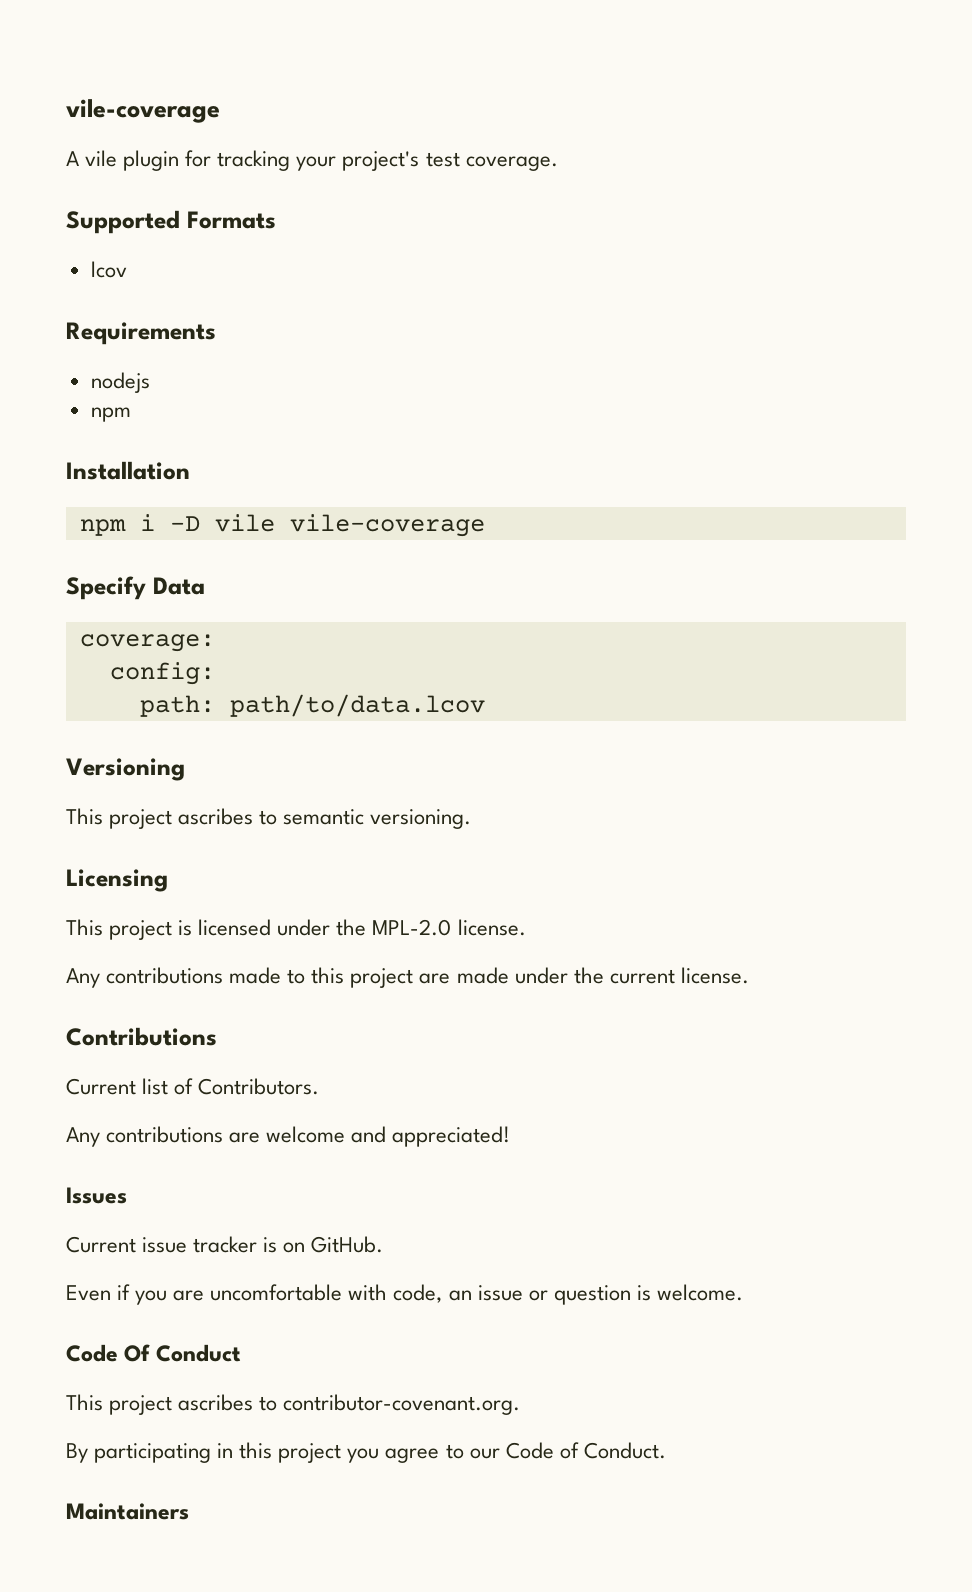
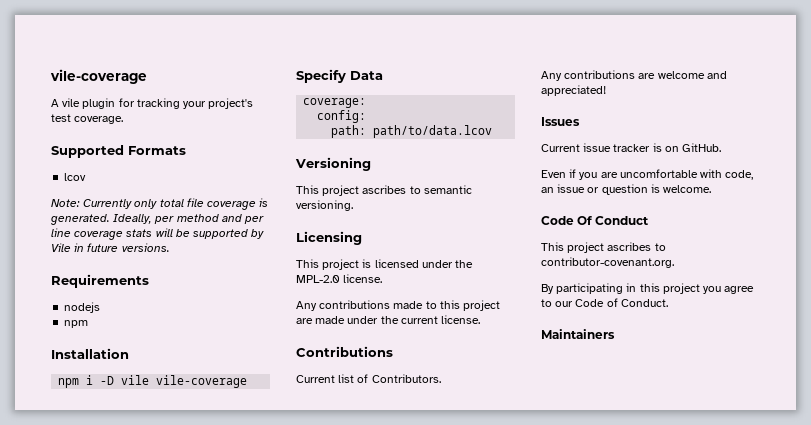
+ Note: Currently only total file coverage is generated. Ideally, per method and per line coverage stats will be supported by Vile in future versions.

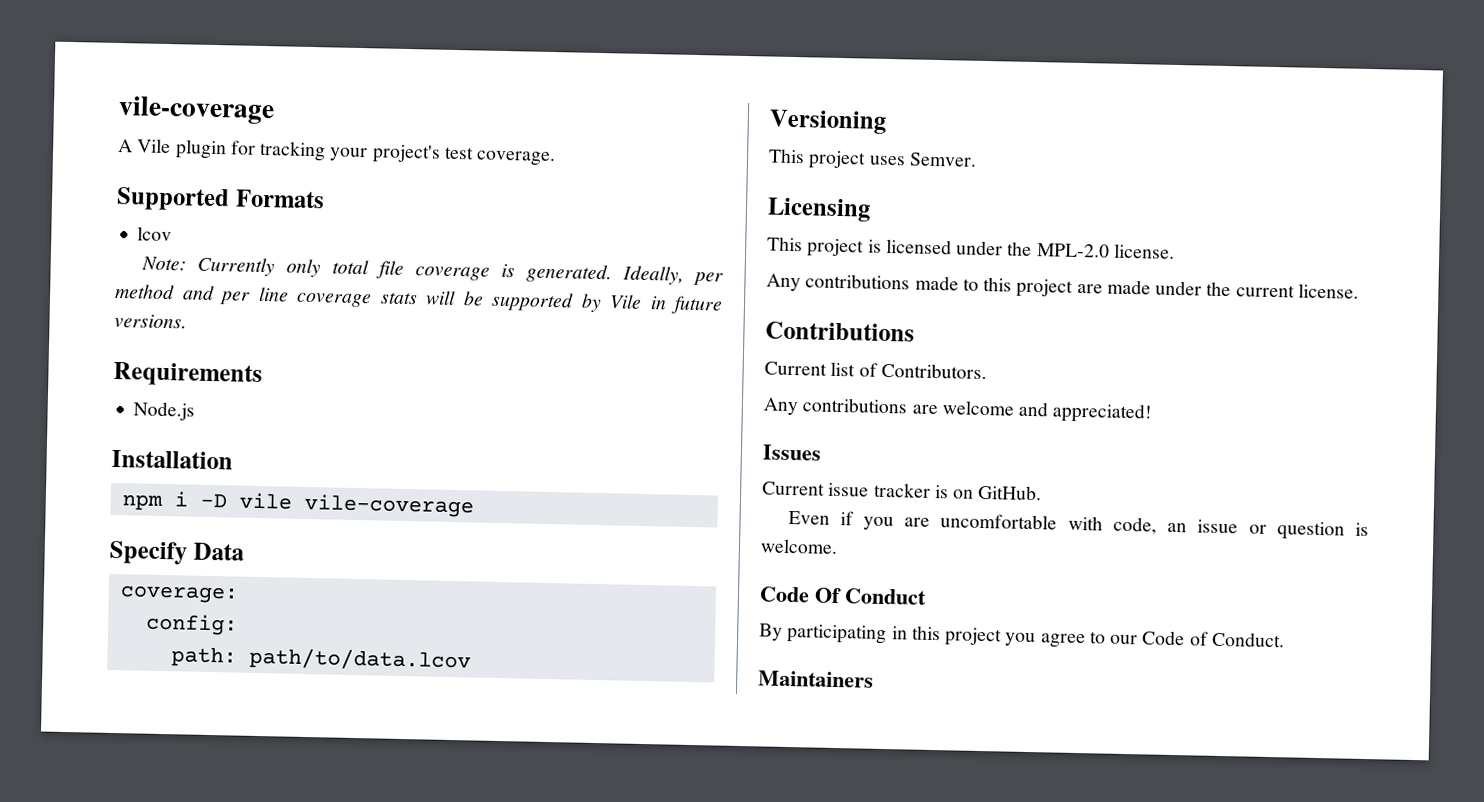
- A vile plugin for tracking your project's test coverage.
+ A Vile plugin for tracking your project's test coverage.
- nodejs
- npm
+ Node.js
- This project ascribes to semantic versioning.
+ This project uses Semver.
- This project ascribes to contributor-covenant.org.

